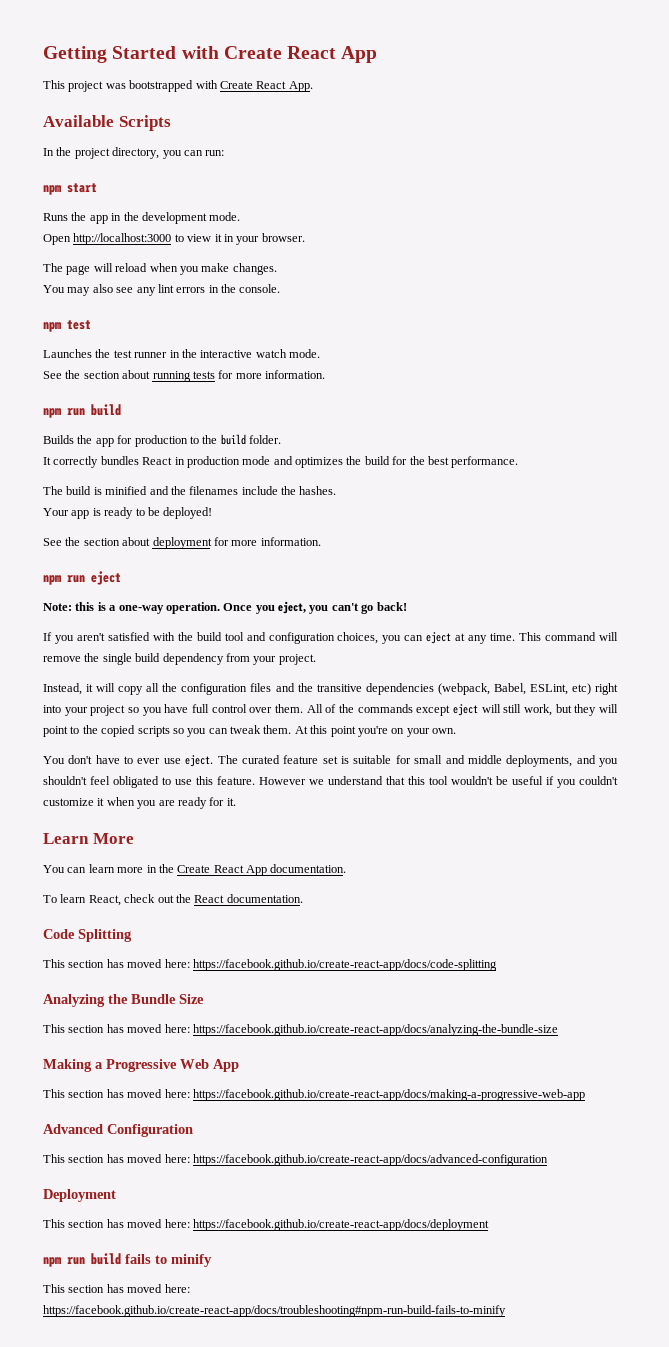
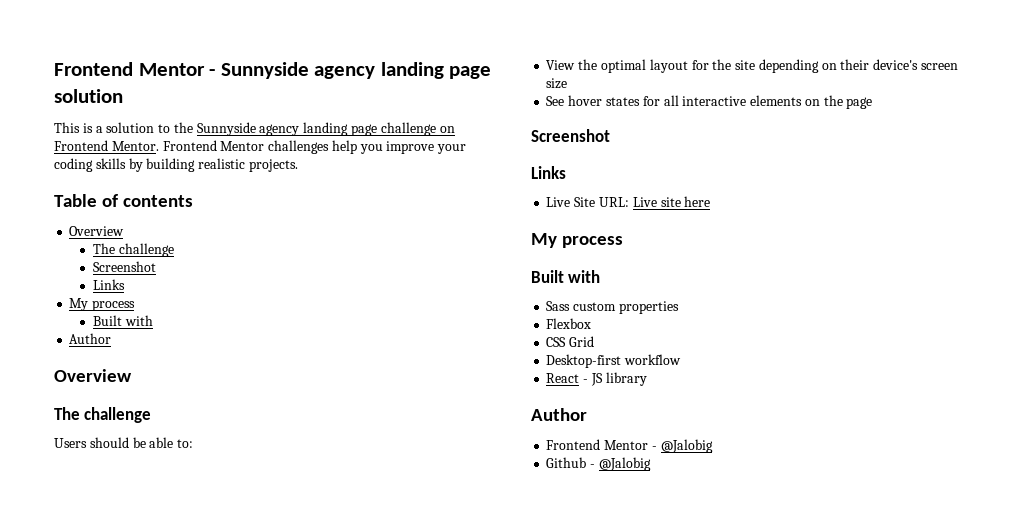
- Getting Started with Create React App
- This project was bootstrapped with Create React App.
- Available Scripts
- In the project directory, you can run:
- npm start
- Runs the app in the development mode.
- Open http://localhost:3000 to view it in your browser.
- The page will reload when you make changes.
- You may also see any lint errors in the console.
- npm test
- Launches the test runner in the interactive watch mode.
- See the section about running tests for more information.
- npm run build
- Builds the app for production to the build folder.
- It correctly bundles React in production mode and optimizes the build for the best performance.
- The build is minified and the filenames include the hashes.
- Your app is ready to be deployed!
- See the section about deployment for more information.
- npm run eject
- Note: this is a one-way operation. Once you eject, you can't go back!
- If you aren't satisfied with the build tool and configuration choices, you can eject at any time. This command will remove the single build dependency from your project.
- Instead, it will copy all the configuration files and the transitive dependencies (webpack, Babel, ESLint, etc) right into your project so you have full control over them. All of the commands except eject will still work, but they will point to the copied scripts so you can tweak them. At this point you're on your own.
- You don't have to ever use eject. The curated feature set is suitable for small and middle deployments, and you shouldn't feel obligated to use this feature. However we understand that this tool wouldn't be useful if you couldn't customize it when you are ready for it.
- Learn More
- You can learn more in the Create React App documentation.
- To learn React, check out the React documentation.
- Code Splitting
- This section has moved here: https://facebook.github.io/create-react-app/docs/code-splitting
- Analyzing the Bundle Size
- This section has moved here: https://facebook.github.io/create-react-app/docs/analyzing-the-bundle-size
- Making a Progressive Web App
- This section has moved here: https://facebook.github.io/create-react-app/docs/making-a-progressive-web-app
- Advanced Configuration
- This section has moved here: https://facebook.github.io/create-react-app/docs/advanced-configuration
- Deployment
- This section has moved here: https://facebook.github.io/create-react-app/docs/deployment
- npm run build fails to minify
- This section has moved here: https://facebook.github.io/create-react-app/docs/troubleshooting#npm-run-build-fails-to-minify
+ Frontend Mentor - Sunnyside agency landing page solution
+ This is a solution to the Sunnyside agency landing page challenge on Frontend Mentor. Frontend Mentor challenges help you improve your coding skills by building realistic projects.
+ Table of contents
+ Overview
+ The challenge
+ Screenshot
+ Links
+ My process
+ Built with
+ Author
+ Overview
+ The challenge
+ Users should be able to:
+ View the optimal layout for the site depending on their device's screen size
+ See hover states for all interactive elements on the page
+ Screenshot
+ Links
+ Live Site URL: Live site here
+ My process
+ Built with
+ Sass custom properties
+ Flexbox
+ CSS Grid
+ Desktop-first workflow
+ React - JS library
+ Author
+ Frontend Mentor - @Jalobig
+ Github - @Jalobig

